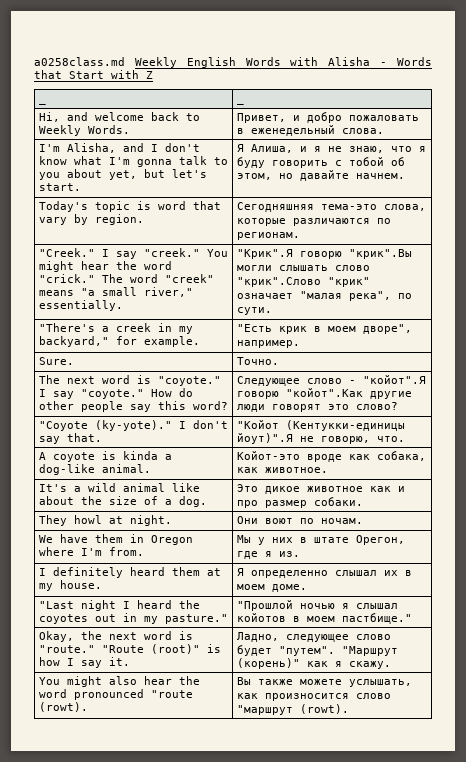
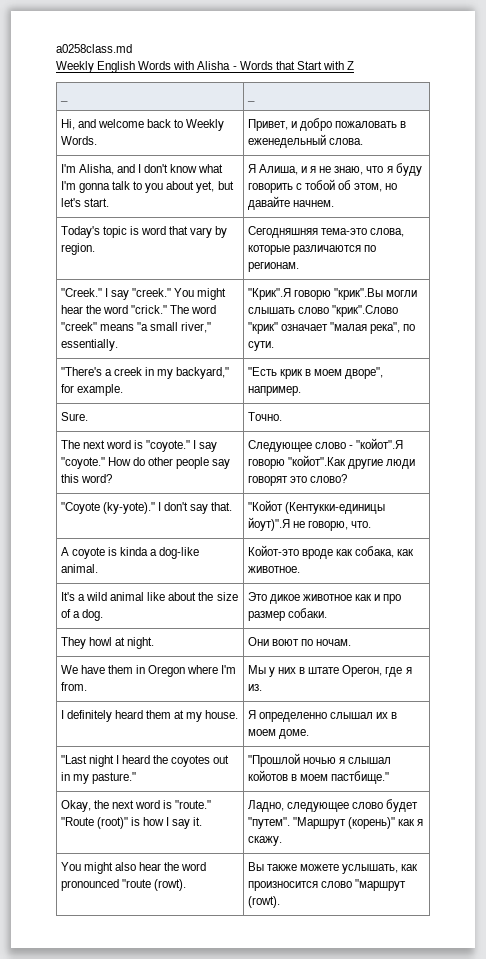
- a0258class.md Weekly English Words with Alisha - Words that Start with Z
+ a0258class.md
+ Weekly English Words with Alisha - Words that Start with Z

